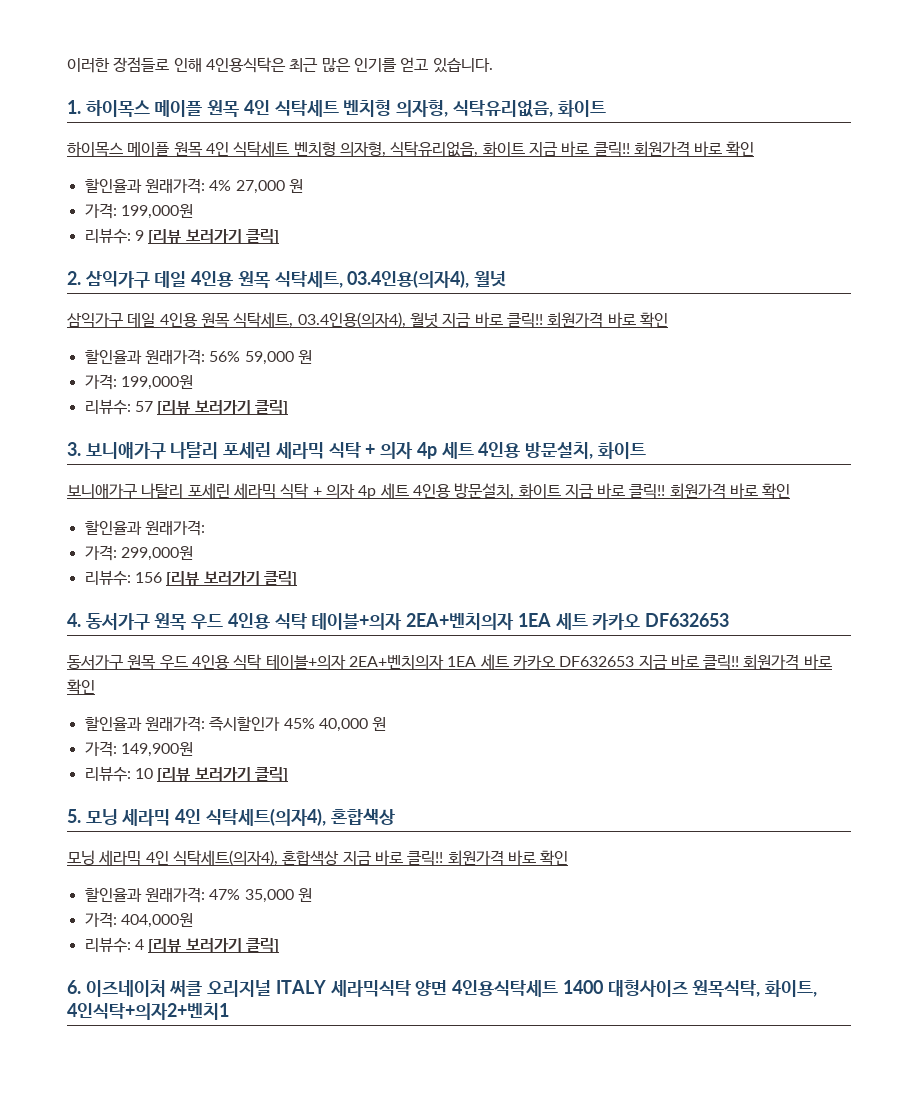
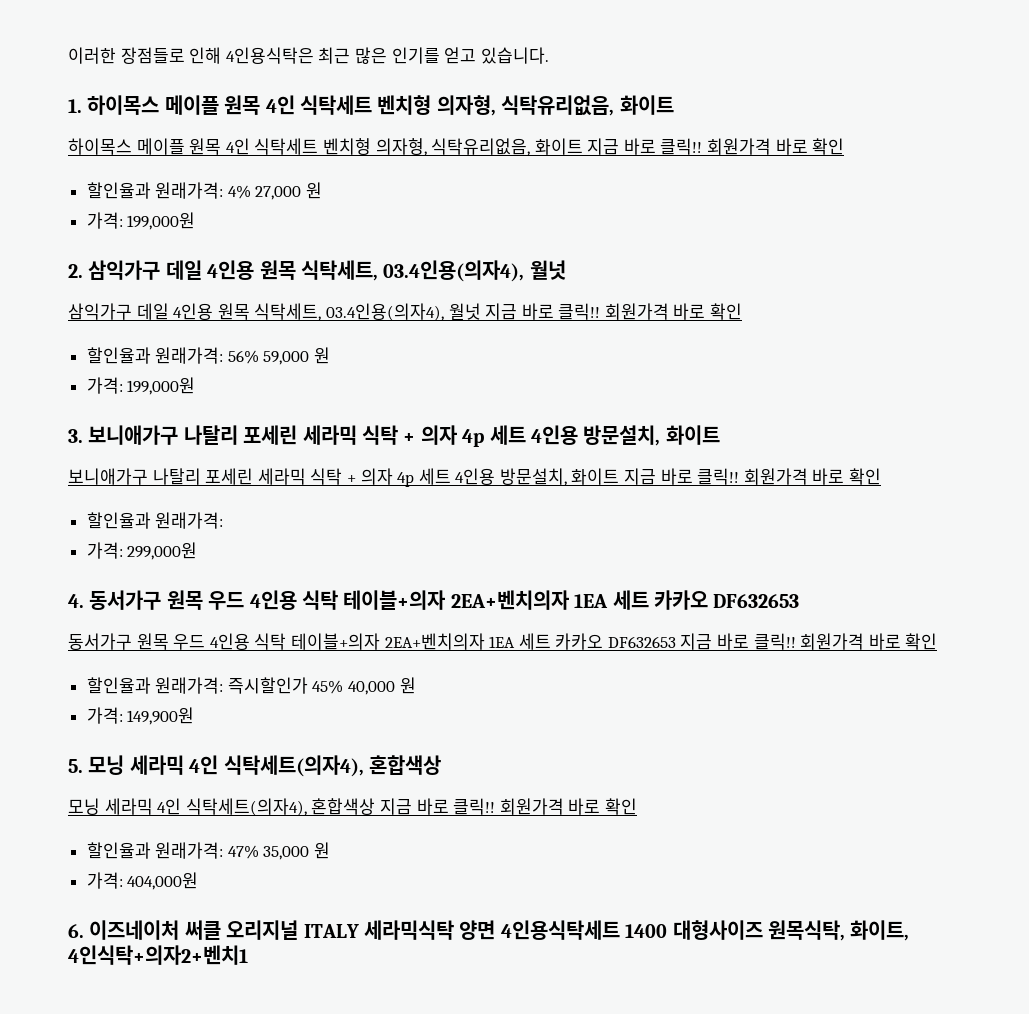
- 리뷰수: 9 [리뷰 보러가기 클릭]
- 리뷰수: 57 [리뷰 보러가기 클릭]
- 리뷰수: 156 [리뷰 보러가기 클릭]
- 리뷰수: 10 [리뷰 보러가기 클릭]
- 리뷰수: 4 [리뷰 보러가기 클릭]

